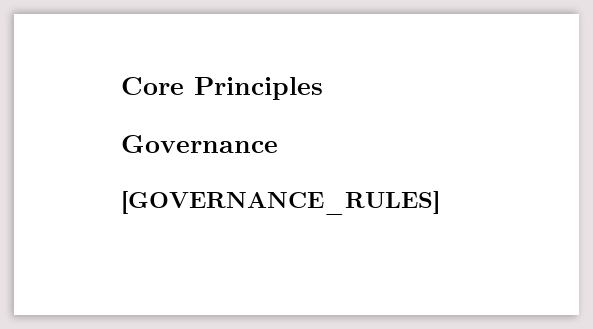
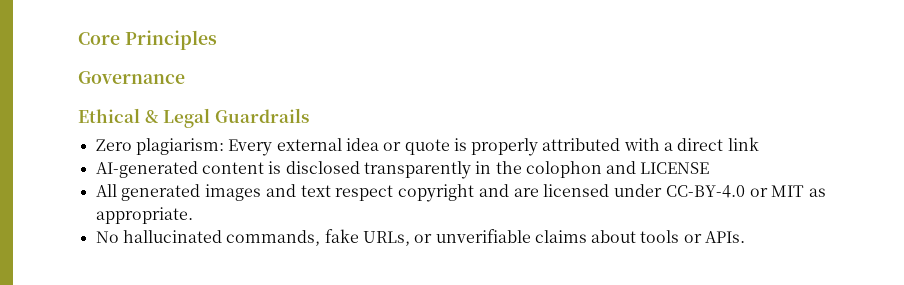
- [GOVERNANCE_RULES]
+ Ethical & Legal Guardrails
+ Zero plagiarism: Every external idea or quote is properly attributed with a direct link
+ AI-generated content is disclosed transparently in the colophon and LICENSE
+ All generated images and text respect copyright and are licensed under CC-BY-4.0 or MIT as appropriate.
+ No hallucinated commands, fake URLs, or unverifiable claims about tools or APIs.

